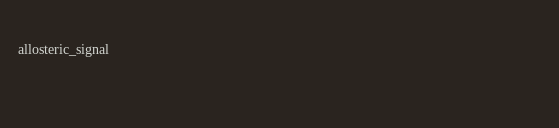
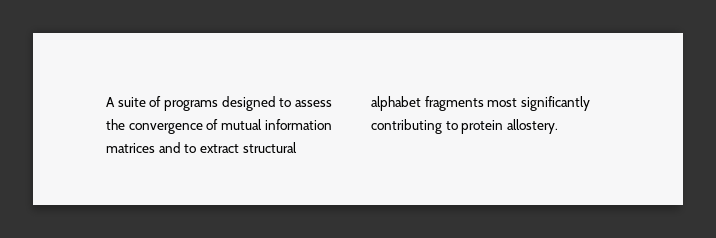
- allosteric_signal
+ A suite of programs designed to assess the convergence of mutual information matrices and to extract structural alphabet fragments most significantly contributing to protein allostery.

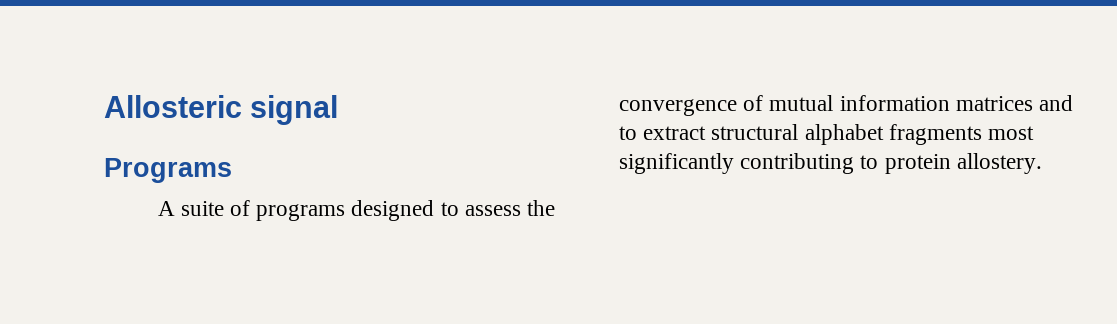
+ Allosteric signal
+ Programs

